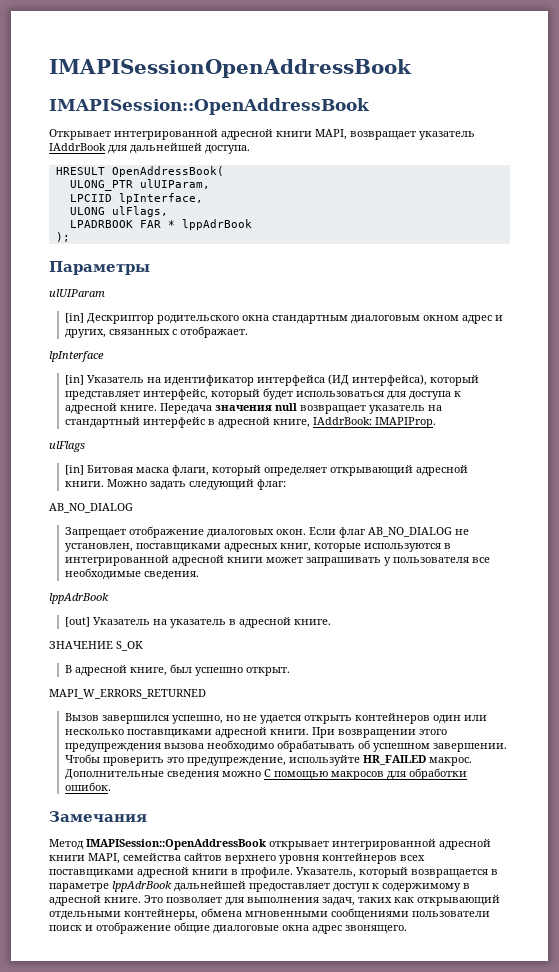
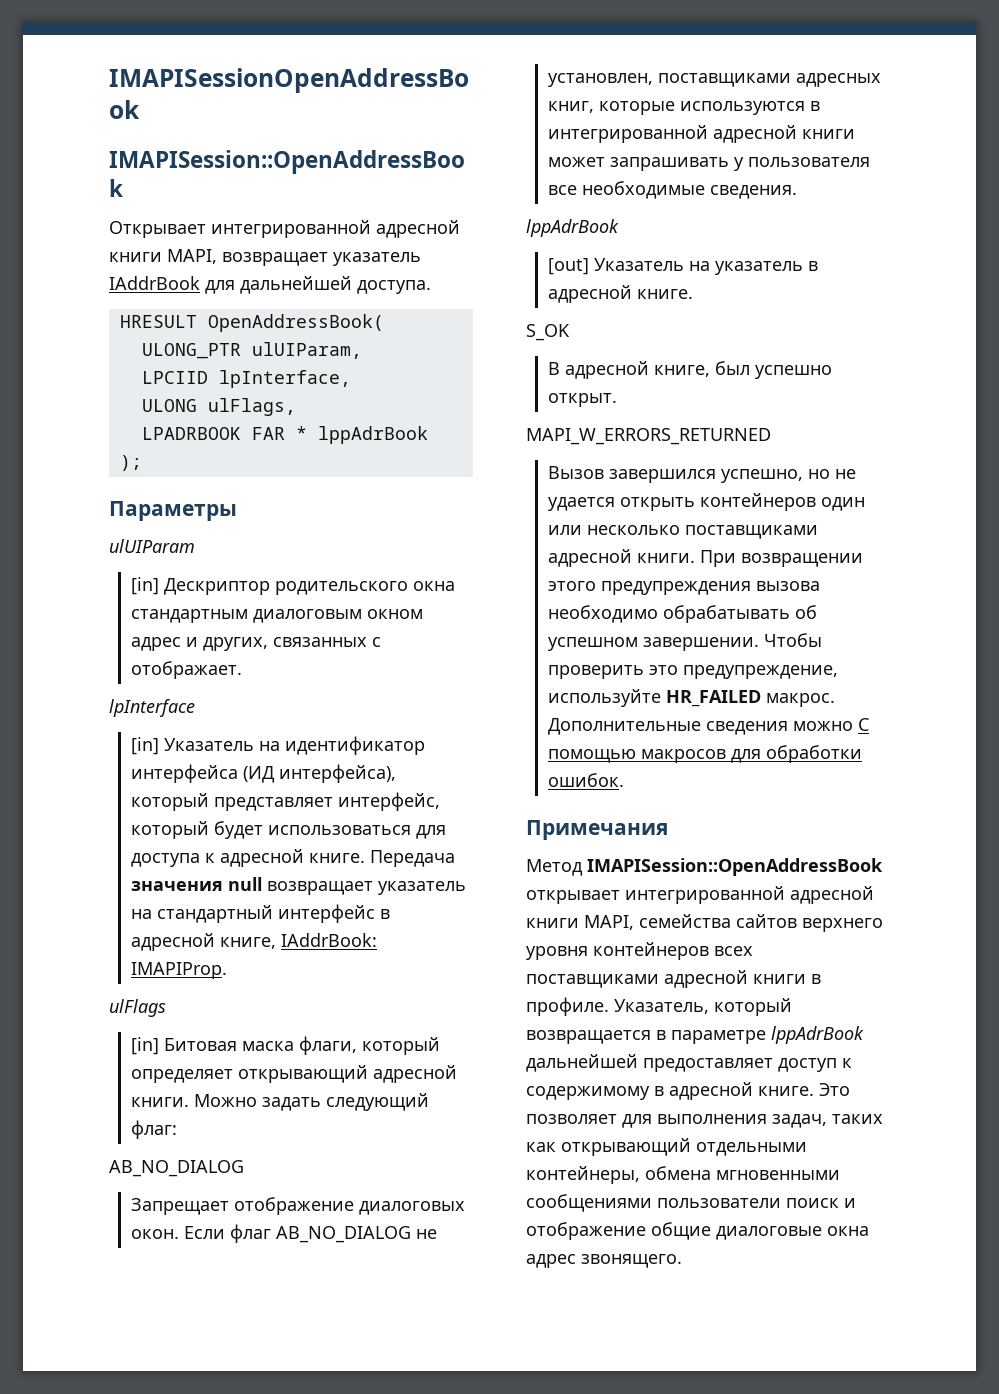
- ЗНАЧЕНИЕ S_OK
+ S_OK
- Замечания
+ Примечания

